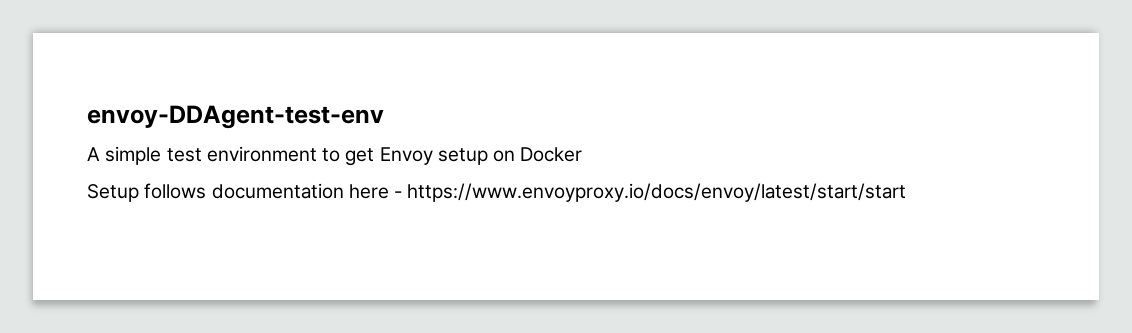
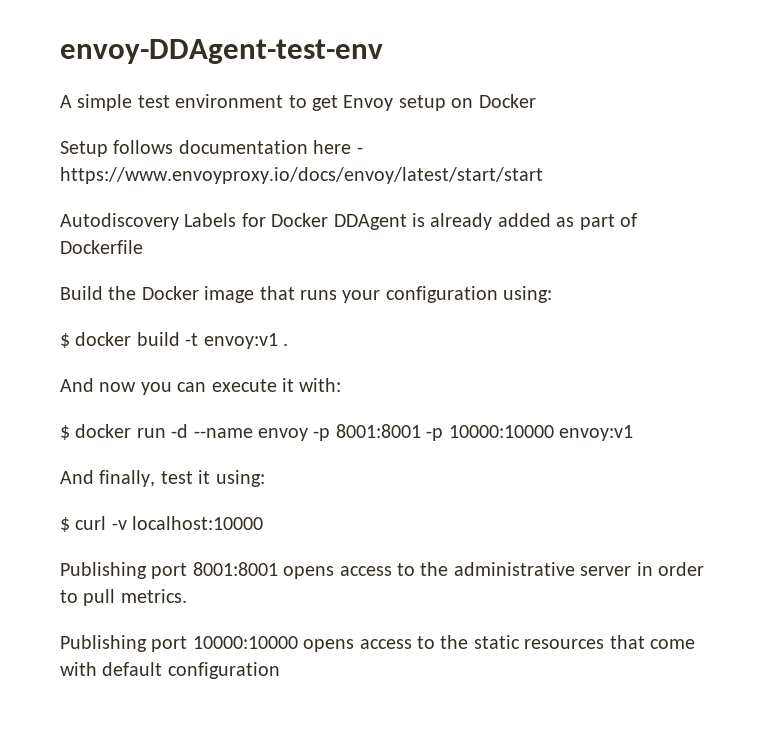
+ Autodiscovery Labels for Docker DDAgent is already added as part of Dockerfile
+ Build the Docker image that runs your configuration using:
+ $ docker build -t envoy:v1 .
+ And now you can execute it with:
+ $ docker run -d --name envoy -p 8001:8001 -p 10000:10000 envoy:v1
+ And finally, test it using:
+ $ curl -v localhost:10000
+ Publishing port 8001:8001 opens access to the administrative server in order to pull metrics.
+ Publishing port 10000:10000 opens access to the static resources that come with default configuration

